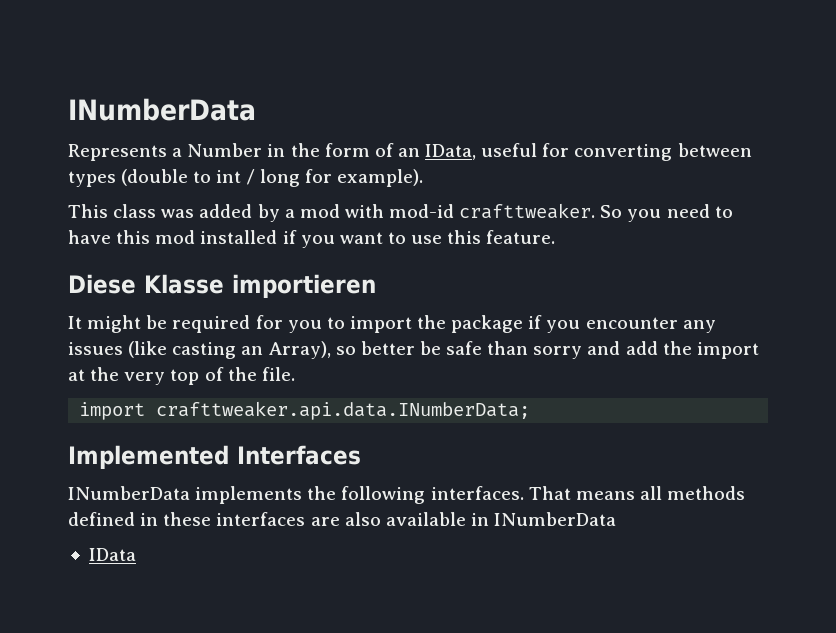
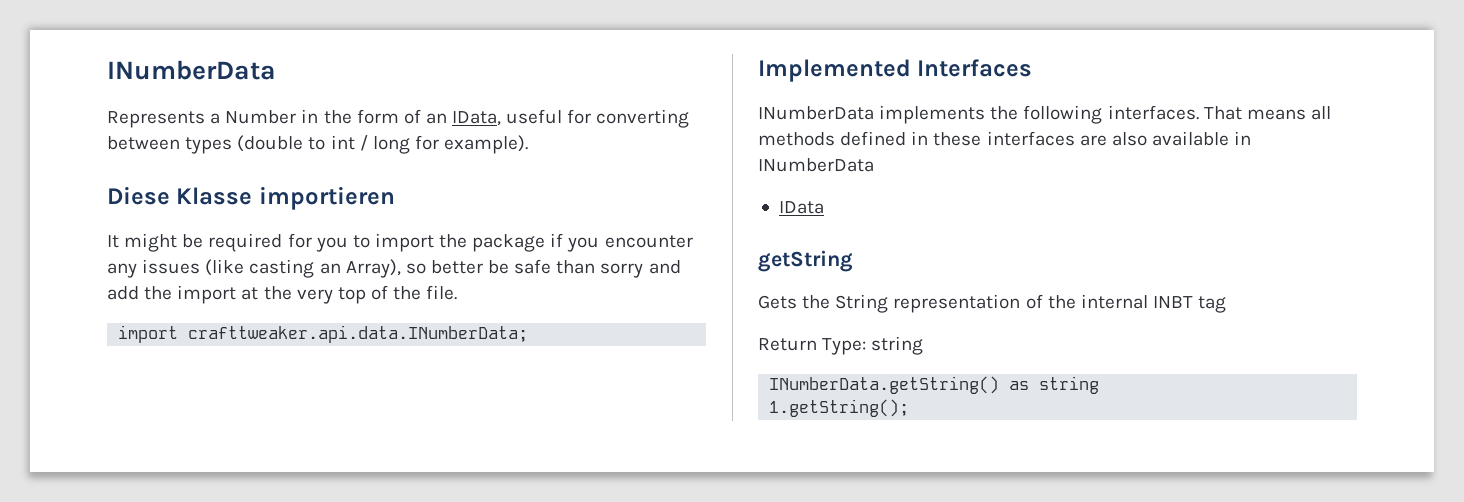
- This class was added by a mod with mod-id crafttweaker. So you need to have this mod installed if you want to use this feature.
+ getString
+ Gets the String representation of the internal INBT tag
+ Return Type: string
+ INumberData.getString() as string
+ 1.getString();

